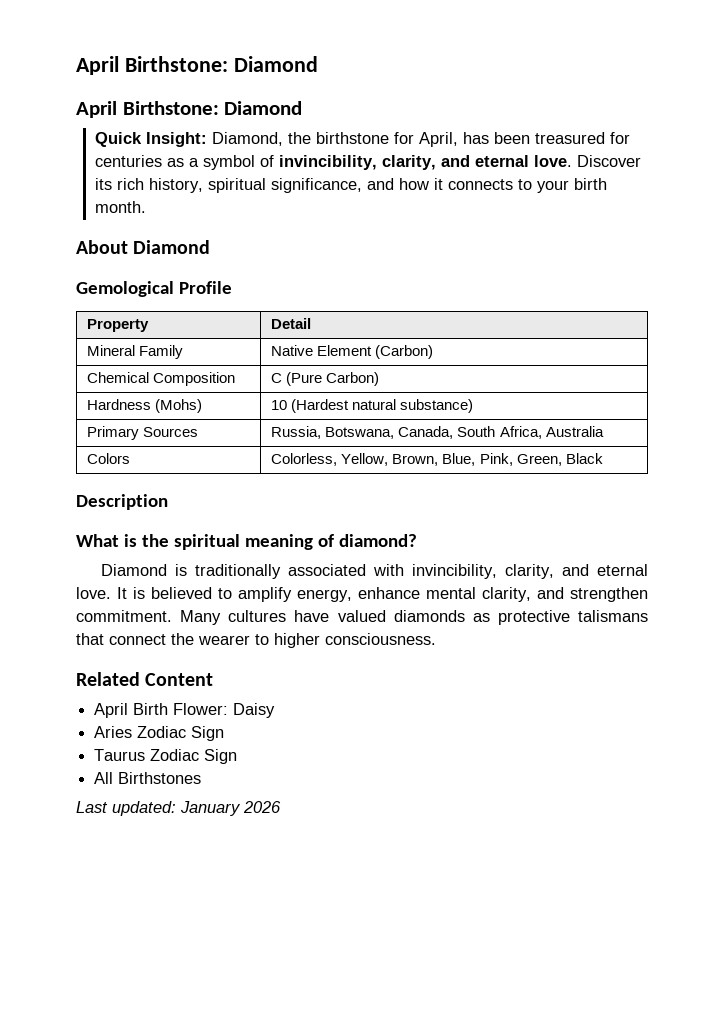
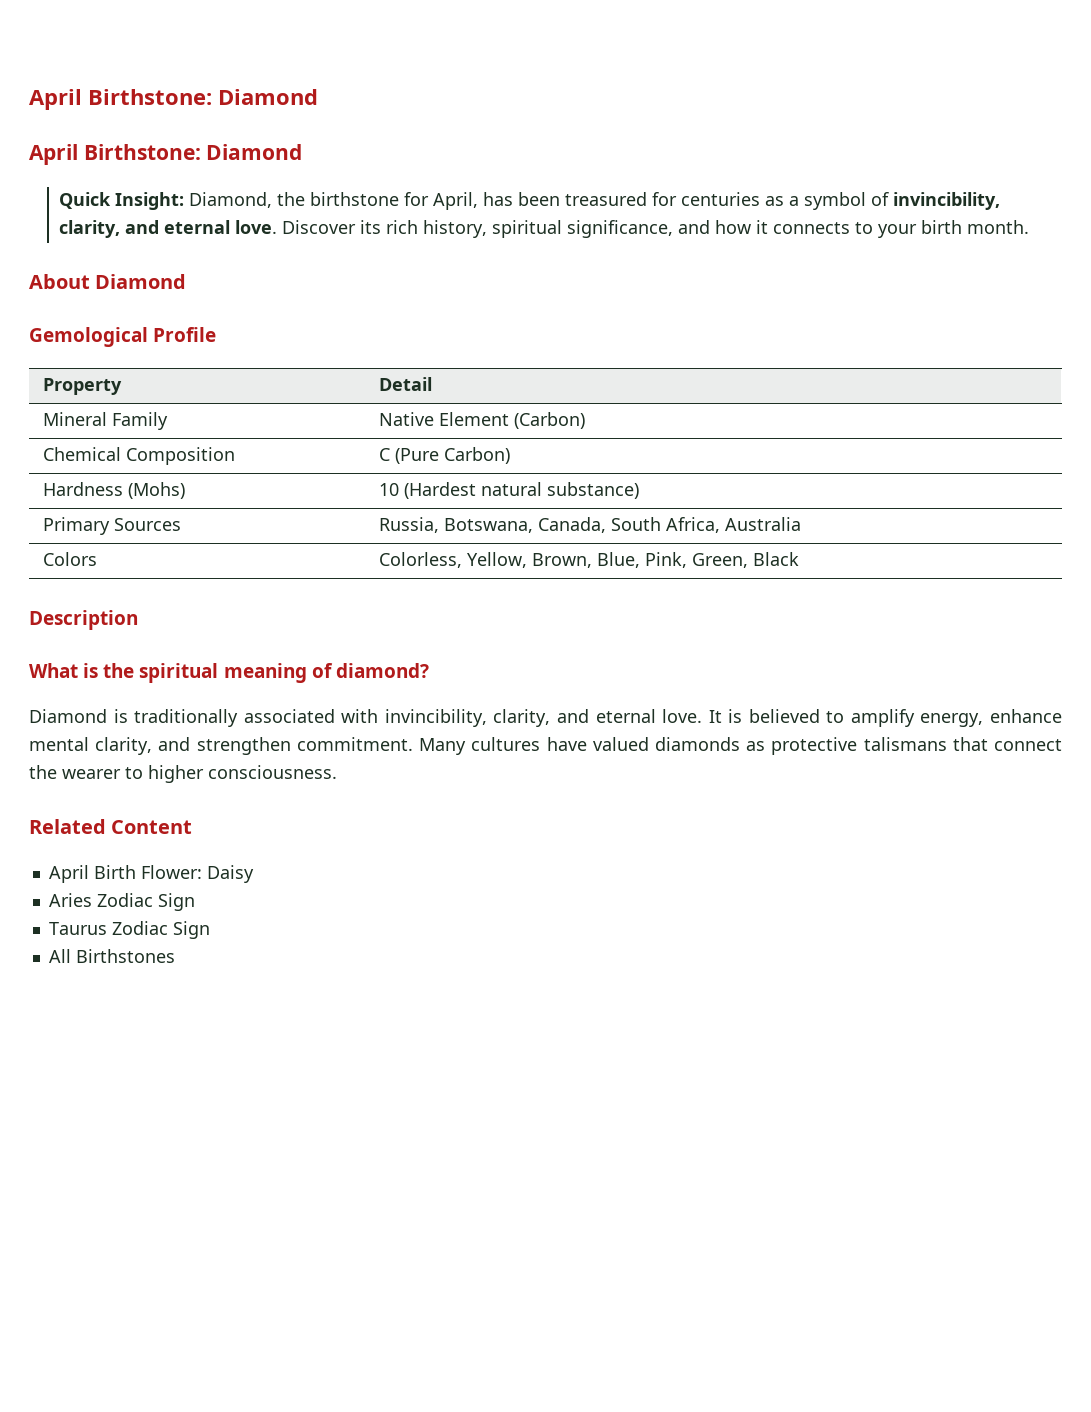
- Last updated: January 2026

